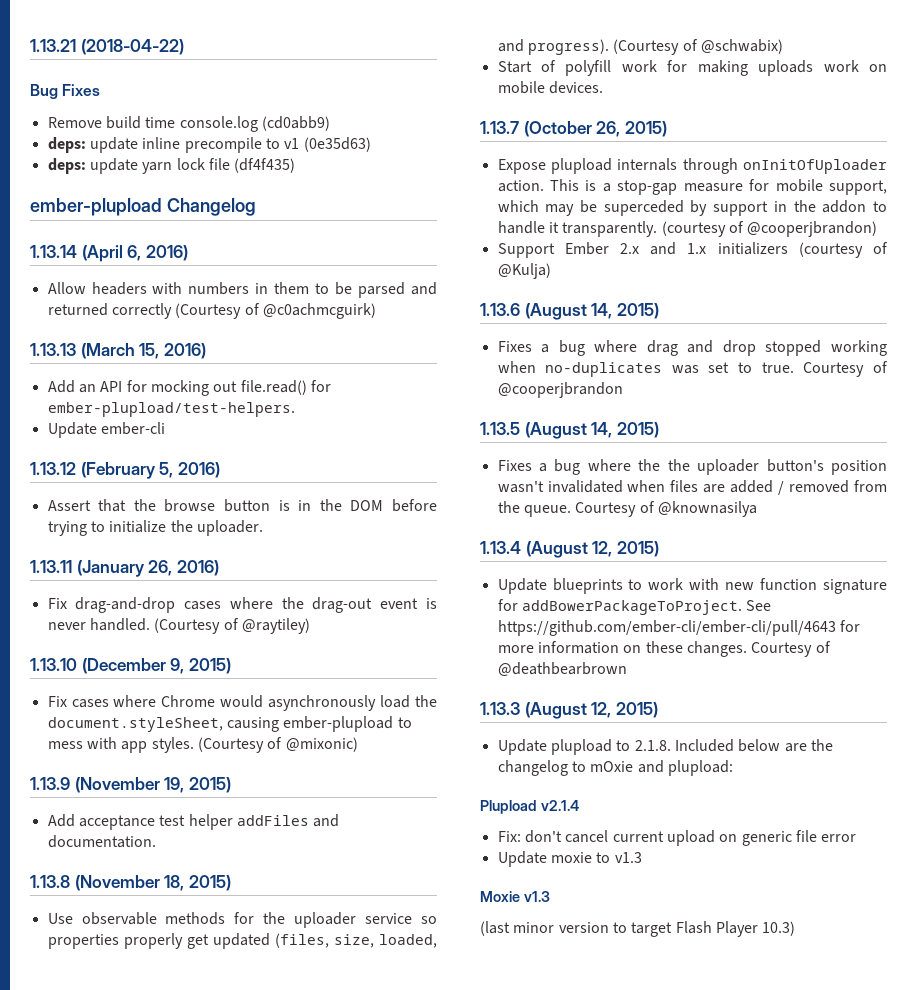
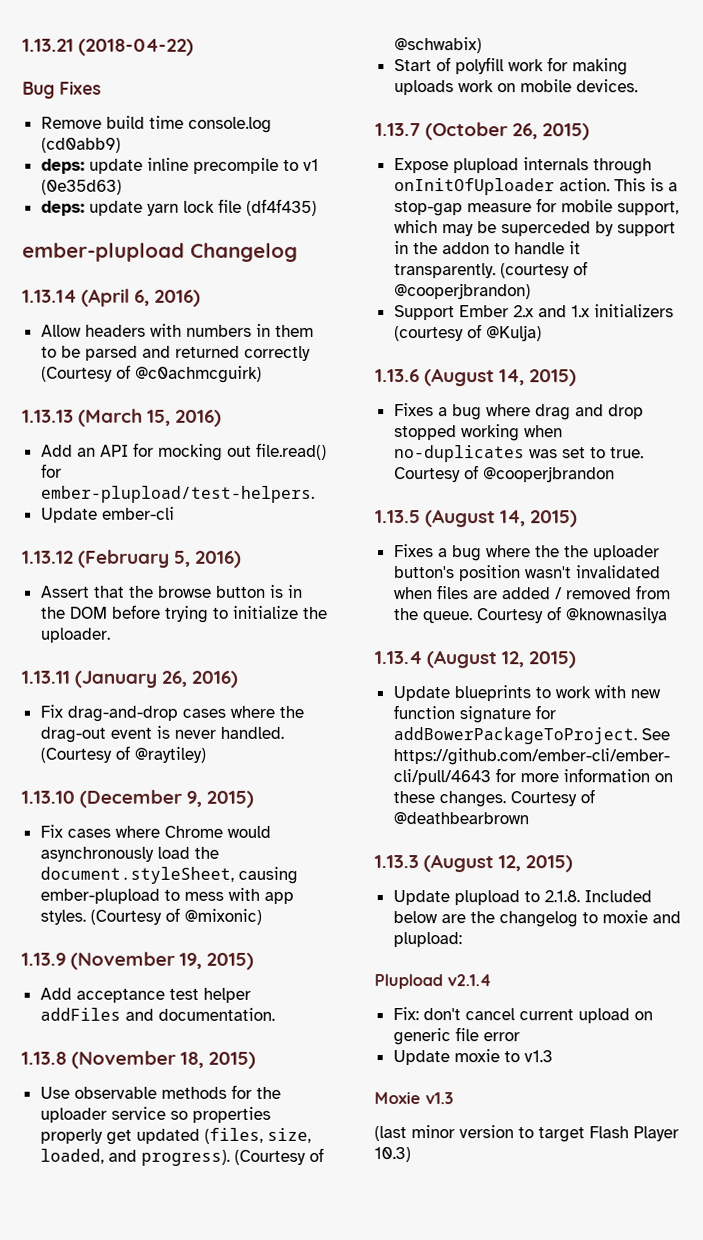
- Update plupload to 2.1.8. Included below are the changelog to mOxie and plupload:
+ Update plupload to 2.1.8. Included below are the changelog to moxie and plupload:

